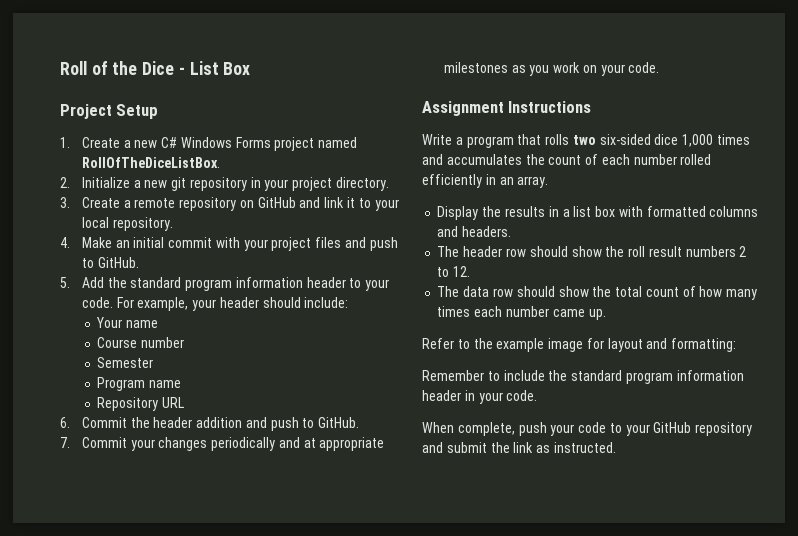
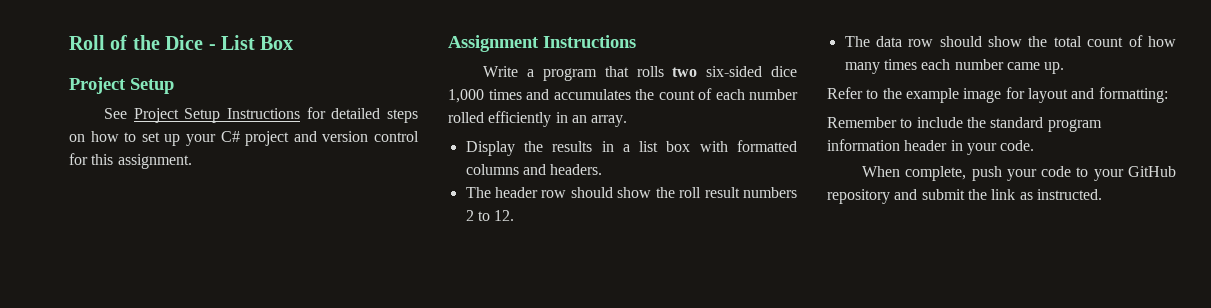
- 1. Create a new C# Windows Forms project named RollOfTheDiceListBox.
- 2. Initialize a new git repository in your project directory.
- 3. Create a remote repository on GitHub and link it to your local repository.
- 4. Make an initial commit with your project files and push to GitHub.
- 5. Add the standard program information header to your code. For example, your header should include:
- Your name
- Course number
- Semester
- Program name
- Repository URL
- 6. Commit the header addition and push to GitHub.
- 7. Commit your changes periodically and at appropriate milestones as you work on your code.
+ See Project Setup Instructions for detailed steps on how to set up your C# project and version control for this assignment.

